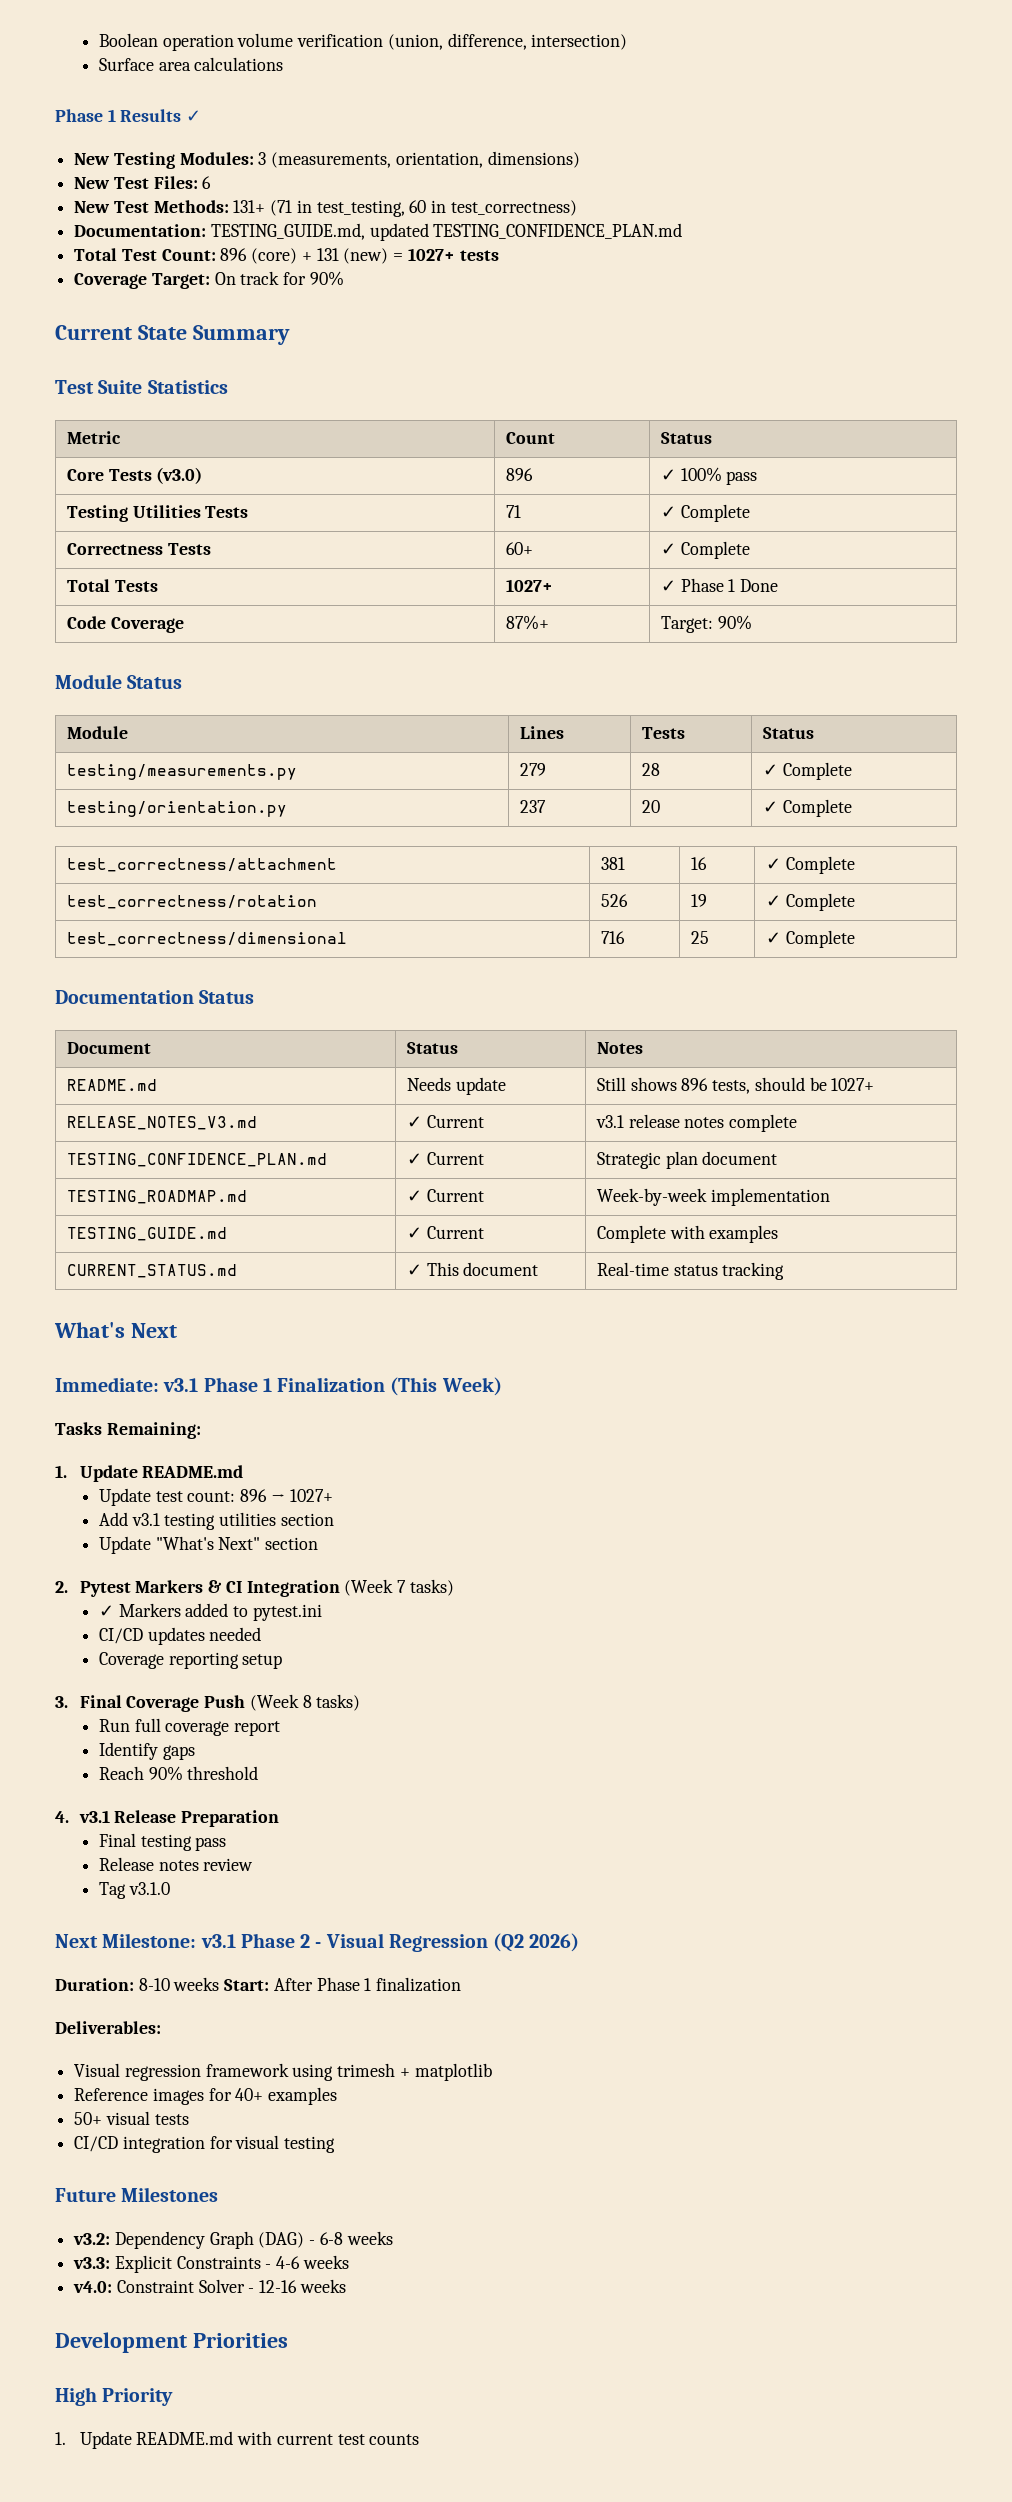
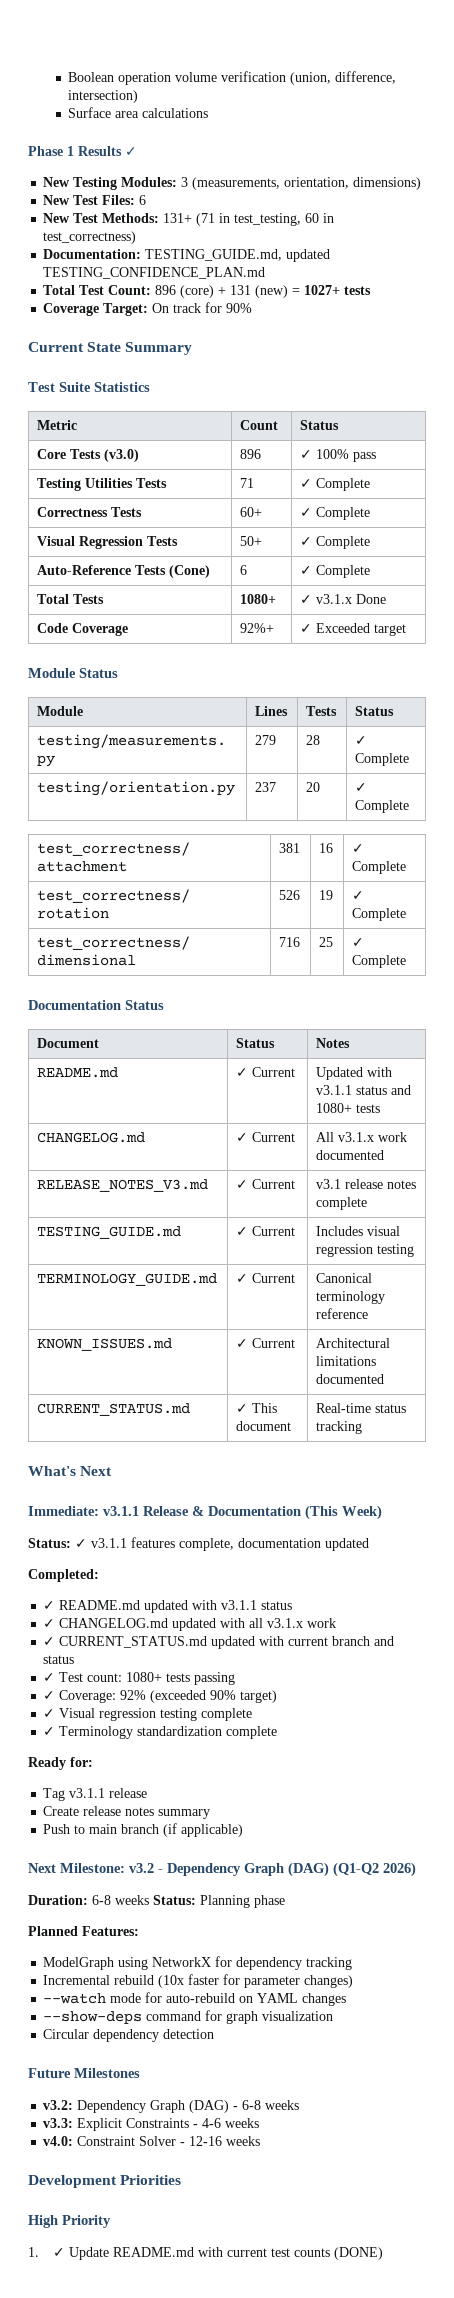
+ Visual Regression Tests | 50+ | ✓ Complete
+ Auto-Reference Tests (Cone) | 6 | ✓ Complete
- Total Tests | 1027+ | ✓ Phase 1 Done
+ Total Tests | 1080+ | ✓ v3.1.x Done
- Code Coverage | 87%+ | Target: 90%
+ Code Coverage | 92%+ | ✓ Exceeded target
- README.md | Needs update | Still shows 896 tests, should be 1027+
+ README.md | ✓ Current | Updated with v3.1.1 status and 1080+ tests
+ CHANGELOG.md | ✓ Current | All v3.1.x work documented
- TESTING_CONFIDENCE_PLAN.md | ✓ Current | Strategic plan document
- TESTING_ROADMAP.md | ✓ Current | Week-by-week implementation
- TESTING_GUIDE.md | ✓ Current | Complete with examples
+ TESTING_GUIDE.md | ✓ Current | Includes visual regression testing
+ TERMINOLOGY_GUIDE.md | ✓ Current | Canonical terminology reference
+ KNOWN_ISSUES.md | ✓ Current | Architectural limitations documented
- Immediate: v3.1 Phase 1 Finalization (This Week)
- Tasks Remaining:
- 1. Update README.md
- Update test count: 896 → 1027+
- Add v3.1 testing utilities section
- Update "What's Next" section
- 2. Pytest Markers & CI Integration (Week 7 tasks)
- ✓ Markers added to pytest.ini
- CI/CD updates needed
- Coverage reporting setup
- 3. Final Coverage Push (Week 8 tasks)
- Run full coverage report
- Identify gaps
- Reach 90% threshold
- 4. v3.1 Release Preparation
- Final testing pass
- Release notes review
- Tag v3.1.0
- Next Milestone: v3.1 Phase 2 - Visual Regression (Q2 2026)
- Duration: 8-10 weeks Start: After Phase 1 finalization
- Deliverables:
- Visual regression framework using trimesh + matplotlib
- Reference images for 40+ examples
- 50+ visual tests
- CI/CD integration for visual testing
+ Immediate: v3.1.1 Release & Documentation (This Week)
+ Status: ✓ v3.1.1 features complete, documentation updated
+ Completed:
+ ✓ README.md updated with v3.1.1 status
+ ✓ CHANGELOG.md updated with all v3.1.x work
+ ✓ CURRENT_STATUS.md updated with current branch and status
+ ✓ Test count: 1080+ tests passing
+ ✓ Coverage: 92% (exceeded 90% target)
+ ✓ Visual regression testing complete
+ ✓ Terminology standardization complete
+ Ready for:
+ Tag v3.1.1 release
+ Create release notes summary
+ Push to main branch (if applicable)
+ Next Milestone: v3.2 - Dependency Graph (DAG) (Q1-Q2 2026)
+ Duration: 6-8 weeks Status: Planning phase
+ Planned Features:
+ ModelGraph using NetworkX for dependency tracking
+ Incremental rebuild (10x faster for parameter changes)
+ --watch mode for auto-rebuild on YAML changes
+ --show-deps command for graph visualization
+ Circular dependency detection
- 1. Update README.md with current test counts
+ 1. ✓ Update README.md with current test counts (DONE)

